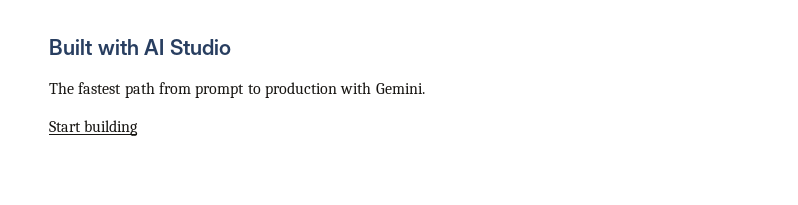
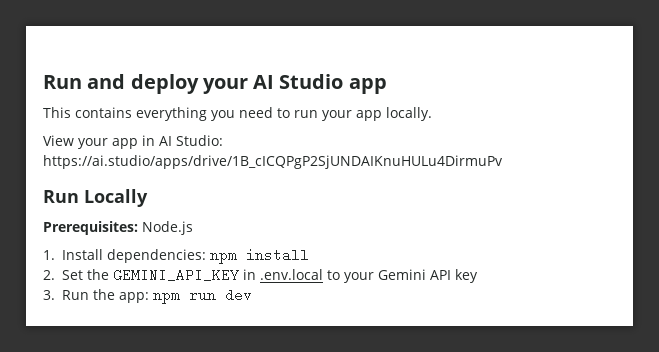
- Built with AI Studio
- The fastest path from prompt to production with Gemini.
- Start building
+ Run and deploy your AI Studio app
+ This contains everything you need to run your app locally.
+ View your app in AI Studio: https://ai.studio/apps/drive/1B_cICQPgP2SjUNDAIKnuHULu4DirmuPv
+ Run Locally
+ Prerequisites: Node.js
+ 1. Install dependencies: npm install
+ 2. Set the GEMINI_API_KEY in .env.local to your Gemini API key
+ 3. Run the app: npm run dev

